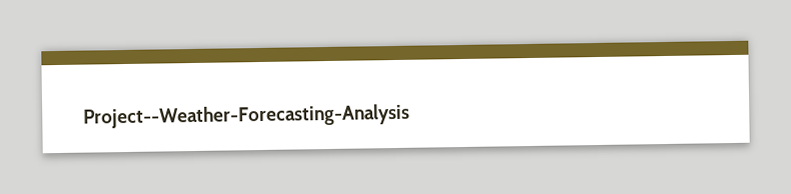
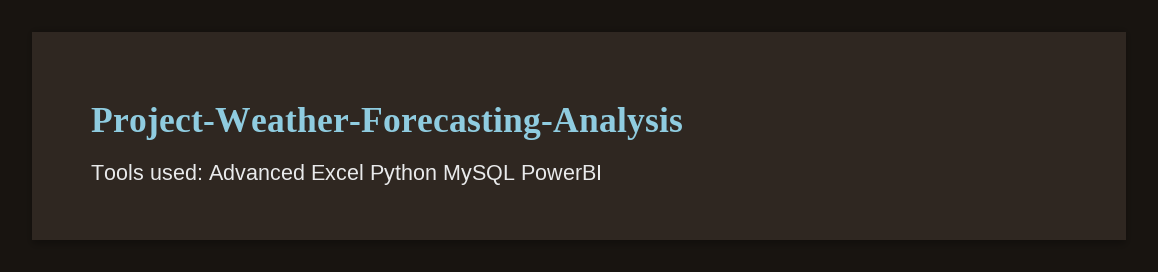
- Project--Weather-Forecasting-Analysis
+ Project-Weather-Forecasting-Analysis
+ Tools used: Advanced Excel Python MySQL PowerBI

